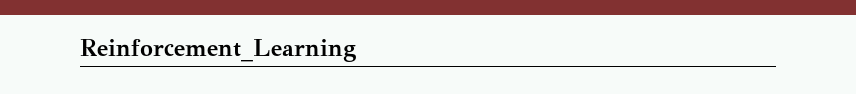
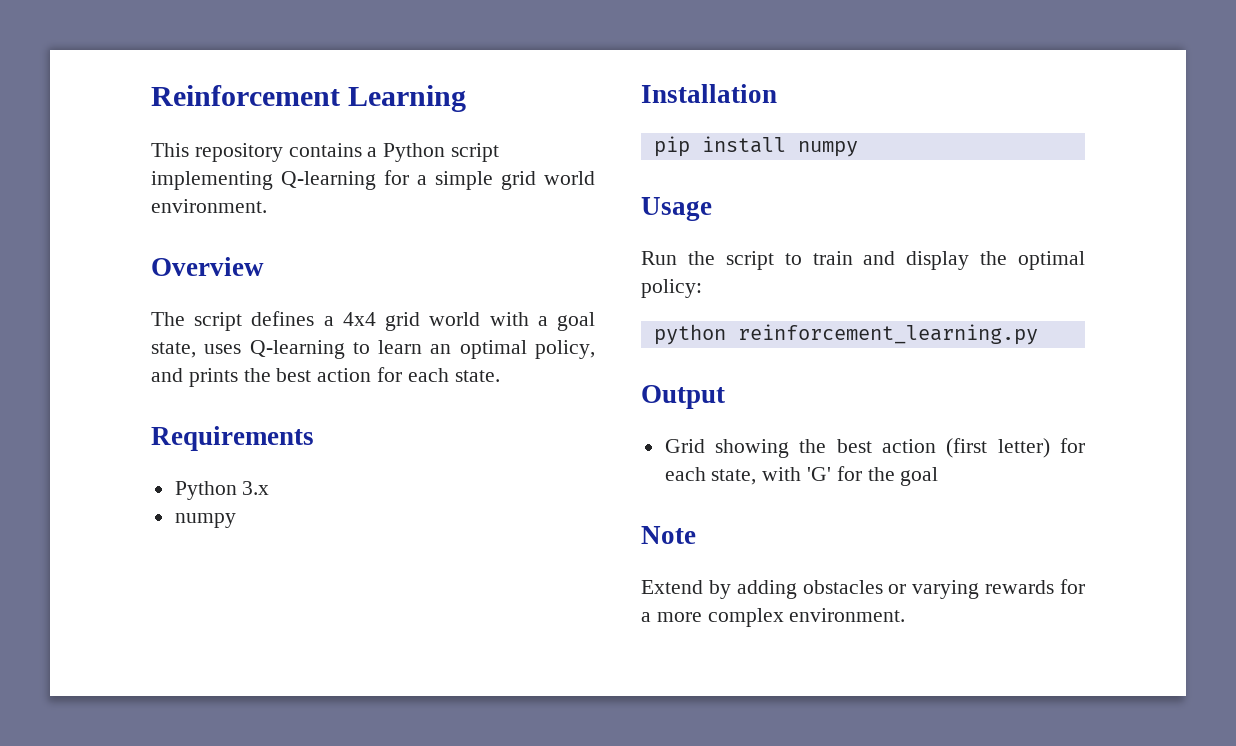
- Reinforcement_Learning
+ Reinforcement Learning
+ This repository contains a Python script implementing Q-learning for a simple grid world environment.
+ Overview
+ The script defines a 4x4 grid world with a goal state, uses Q-learning to learn an optimal policy, and prints the best action for each state.
+ Requirements
+ Python 3.x
+ numpy
+ Installation
+ pip install numpy
+ Usage
+ Run the script to train and display the optimal policy:
+ python reinforcement_learning.py
+ Output
+ Grid showing the best action (first letter) for each state, with 'G' for the goal
+ Note
+ Extend by adding obstacles or varying rewards for a more complex environment.

